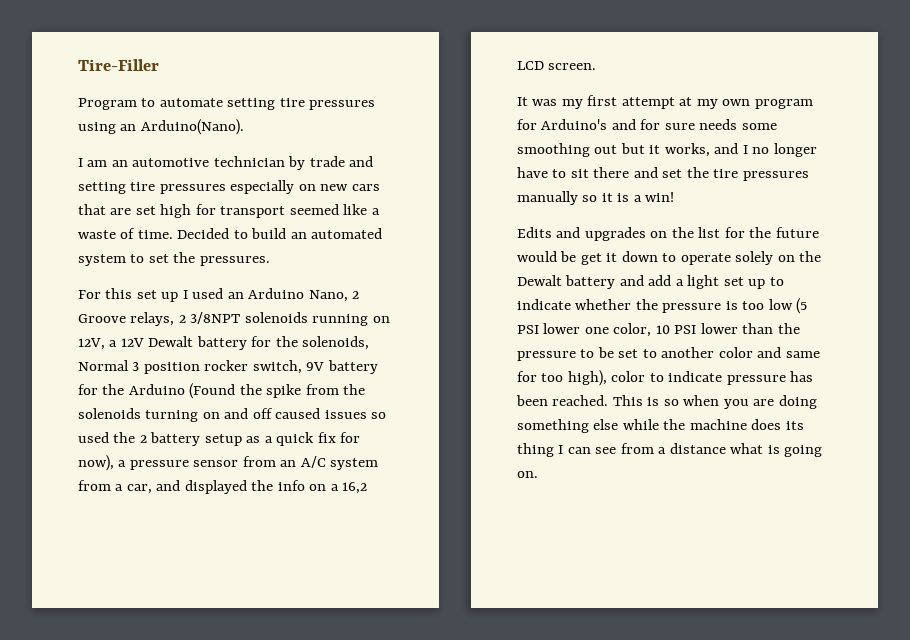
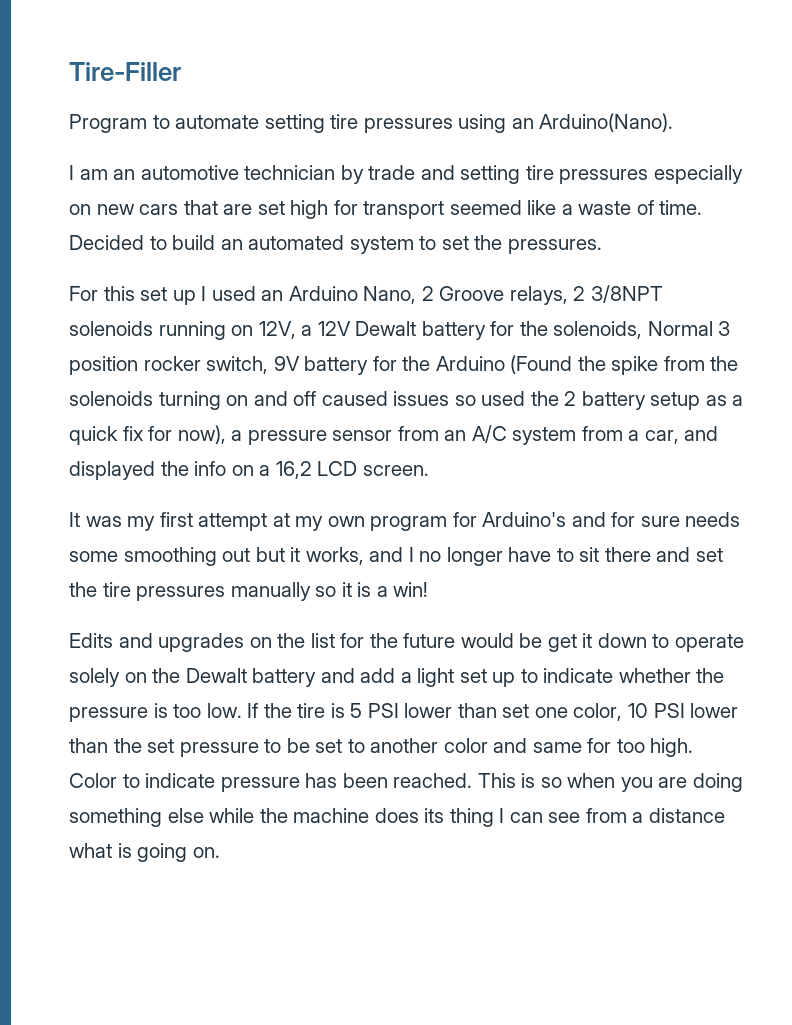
- Edits and upgrades on the list for the future would be get it down to operate solely on the Dewalt battery and add a light set up to indicate whether the pressure is too low (5 PSI lower one color, 10 PSI lower than the pressure to be set to another color and same for too high), color to indicate pressure has been reached.
+ Edits and upgrades on the list for the future would be get it down to operate solely on the Dewalt battery and add a light set up to indicate whether the pressure is too low. If the tire is 5 PSI lower than set one color, 10 PSI lower than the set pressure to be set to another color and same for too high. Color to indicate pressure has been reached.

